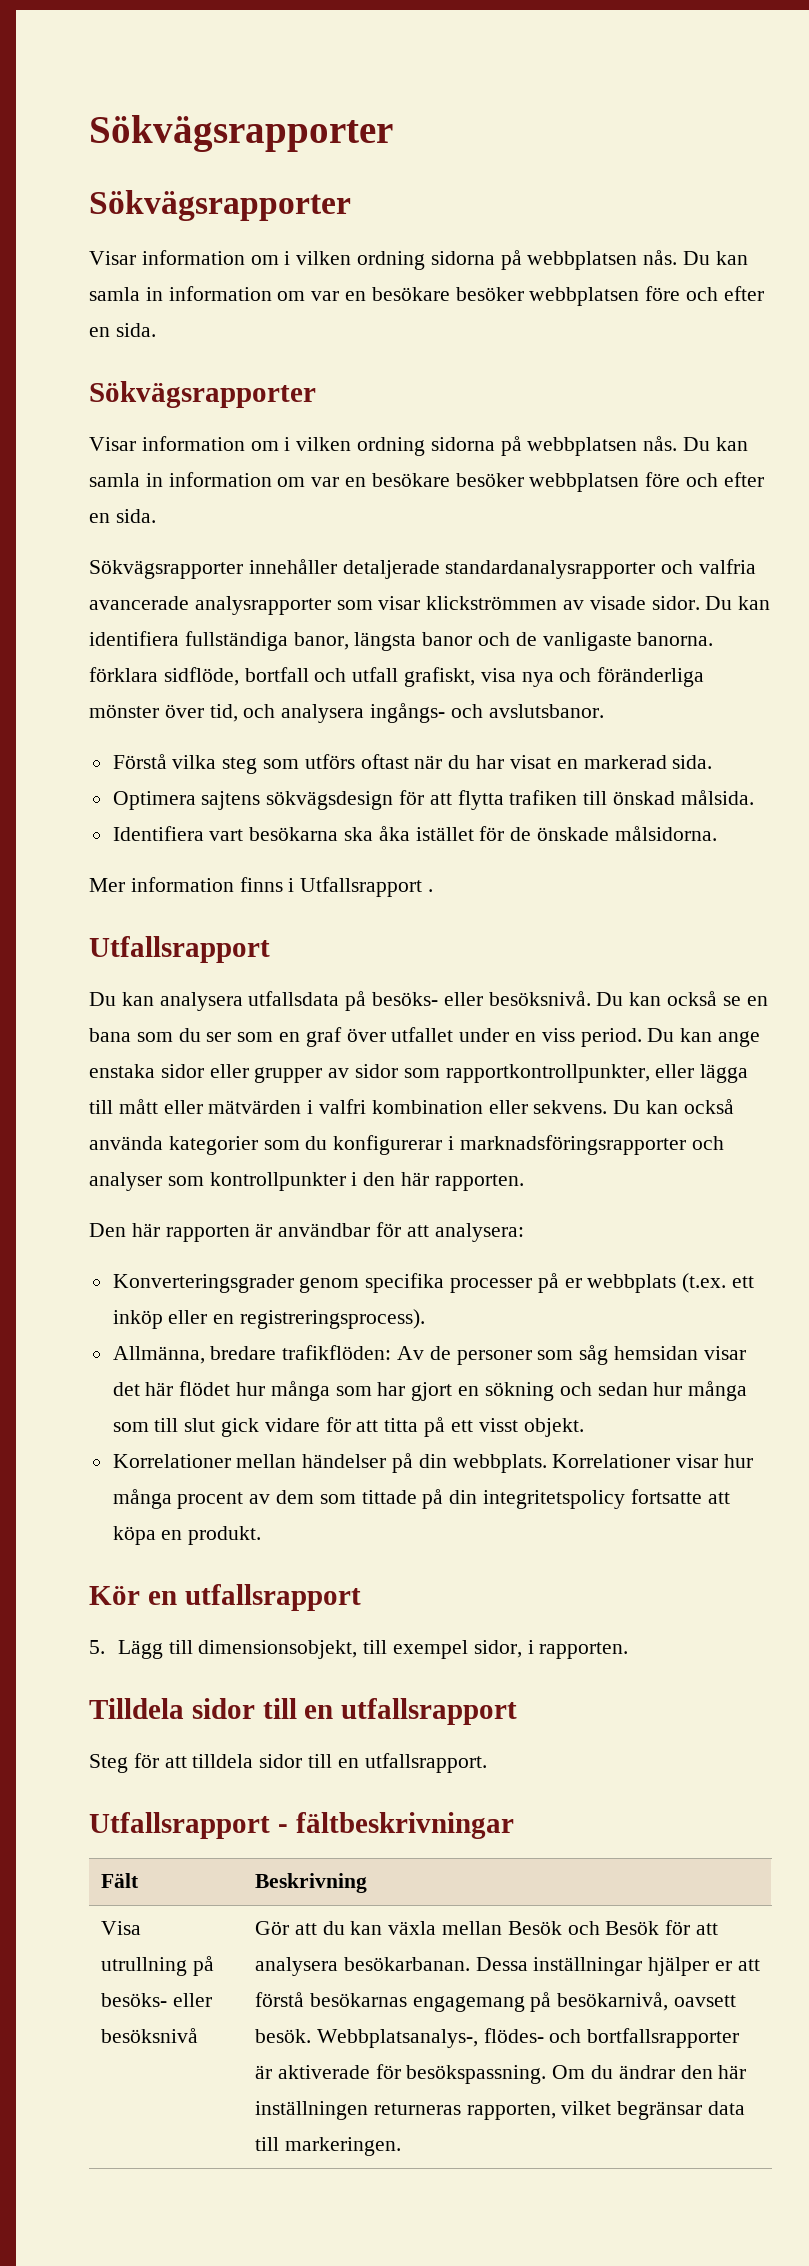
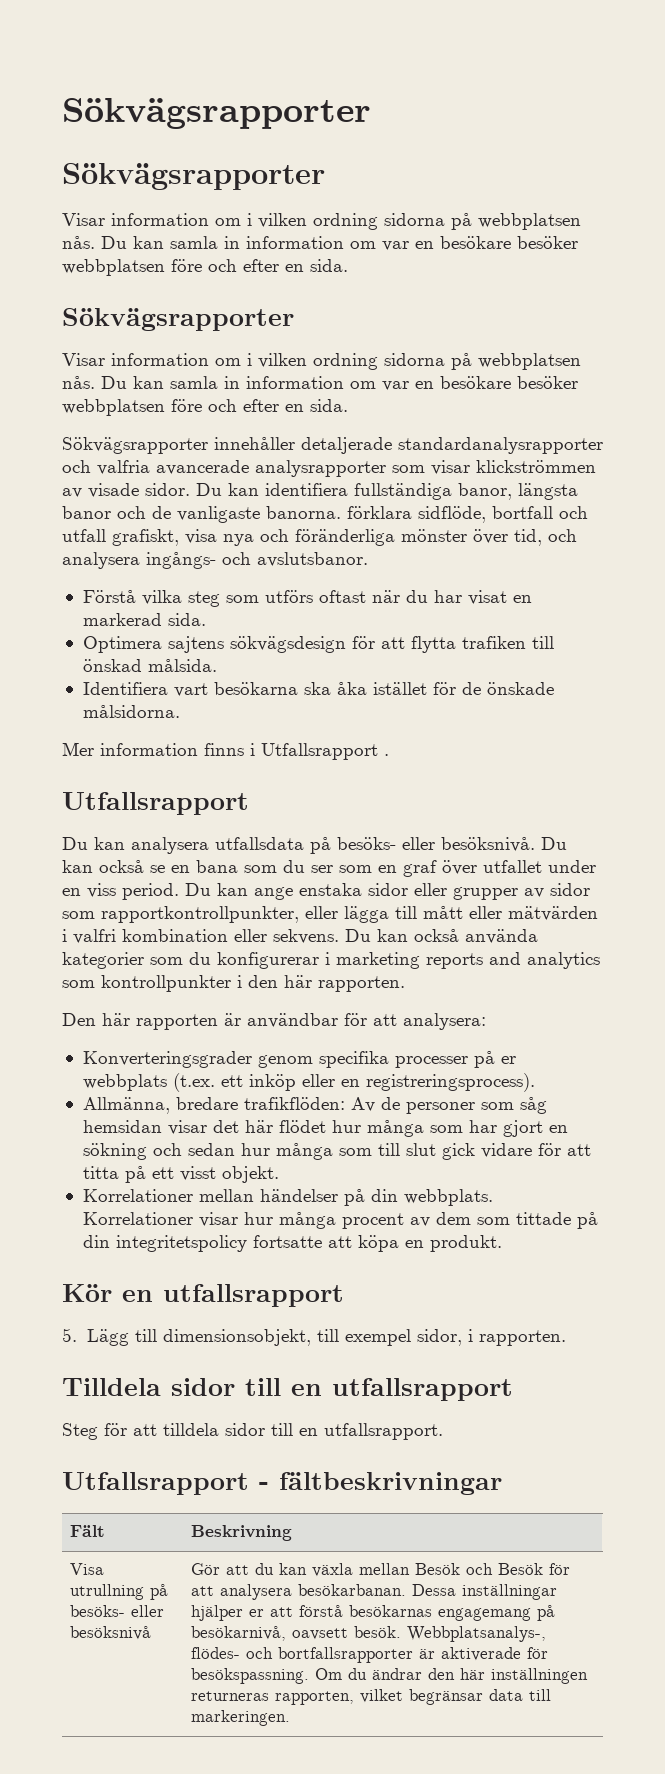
- Du kan också använda kategorier som du konfigurerar i marknadsföringsrapporter och analyser som kontrollpunkter i den här rapporten.
+ Du kan också använda kategorier som du konfigurerar i marketing reports and analytics som kontrollpunkter i den här rapporten.

